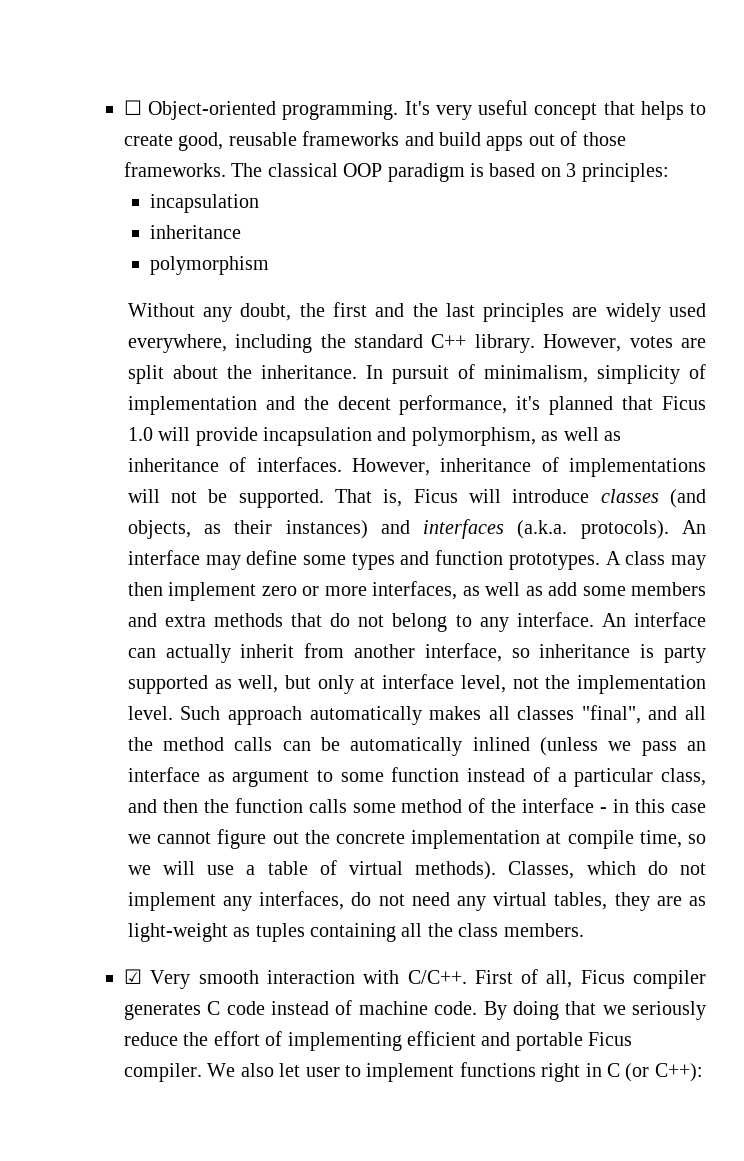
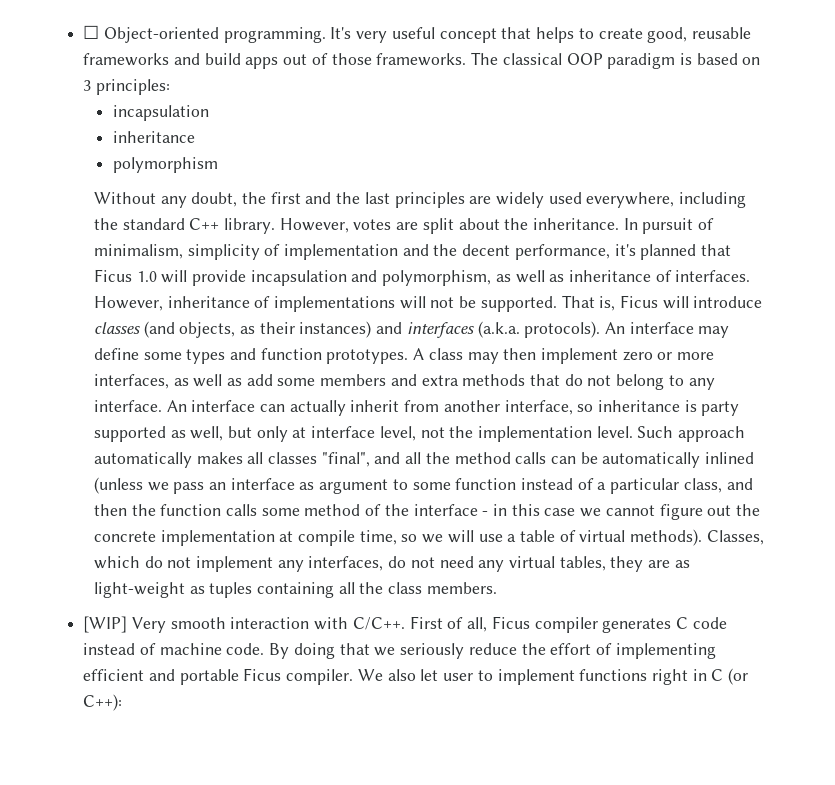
- ☑ Very smooth interaction with C/C++.
+ [WIP] Very smooth interaction with C/C++.

